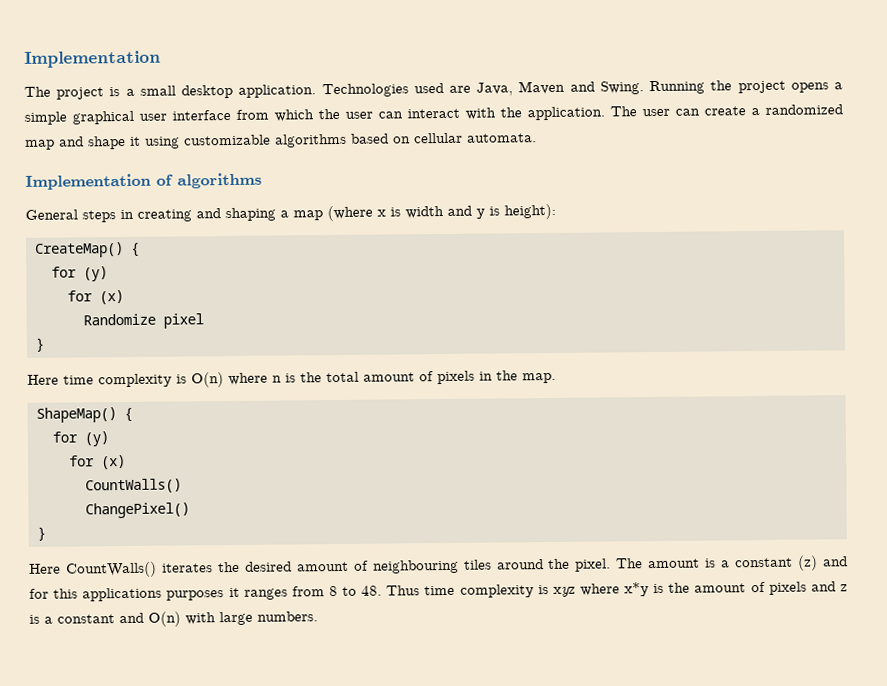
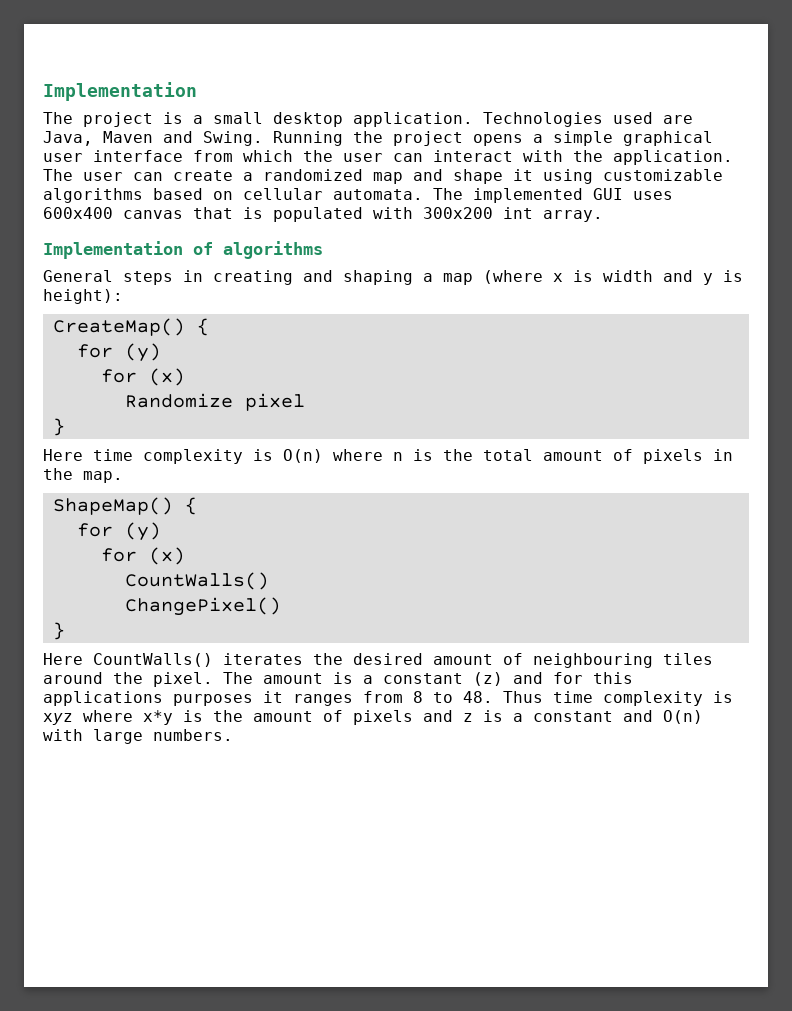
+ The implemented GUI uses 600x400 canvas that is populated with 300x200 int array.

